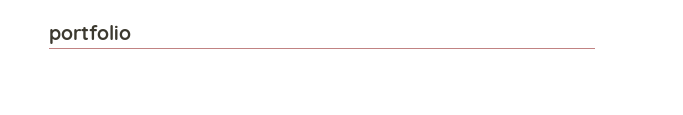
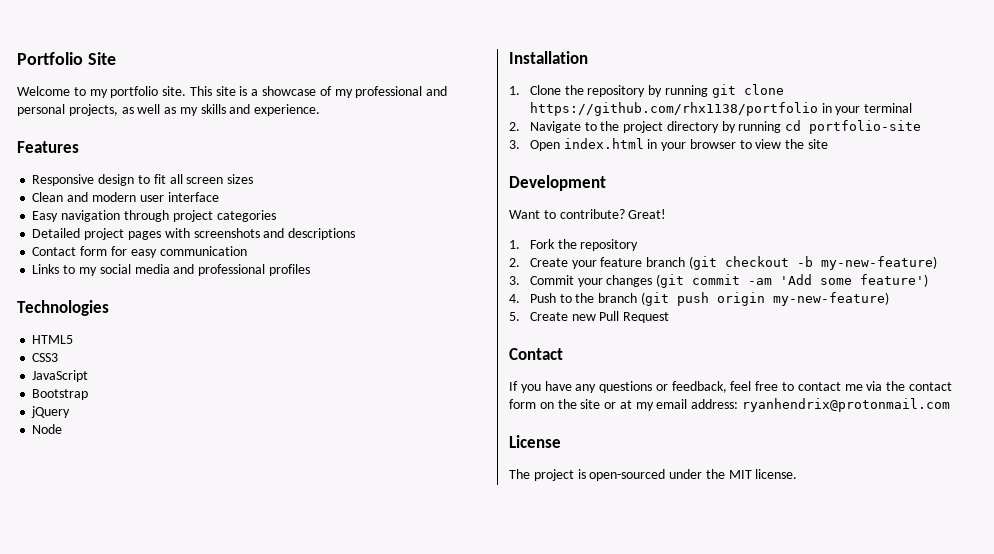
- portfolio
+ Portfolio Site
+ Welcome to my portfolio site. This site is a showcase of my professional and personal projects, as well as my skills and experience.
+ Features
+ Responsive design to fit all screen sizes
+ Clean and modern user interface
+ Easy navigation through project categories
+ Detailed project pages with screenshots and descriptions
+ Contact form for easy communication
+ Links to my social media and professional profiles
+ Technologies
+ HTML5
+ CSS3
+ JavaScript
+ Bootstrap
+ jQuery
+ Node
+ Installation
+ 1. Clone the repository by running git clone https://github.com/rhx1138/portfolio in your terminal
+ 2. Navigate to the project directory by running cd portfolio-site
+ 3. Open index.html in your browser to view the site
+ Development
+ Want to contribute? Great!
+ 1. Fork the repository
+ 2. Create your feature branch (git checkout -b my-new-feature)
+ 3. Commit your changes (git commit -am 'Add some feature')
+ 4. Push to the branch (git push origin my-new-feature)
+ 5. Create new Pull Request
+ Contact
+ If you have any questions or feedback, feel free to contact me via the contact form on the site or at my email address: ryanhendrix@protonmail.com
+ License
+ The project is open-sourced under the MIT license.

